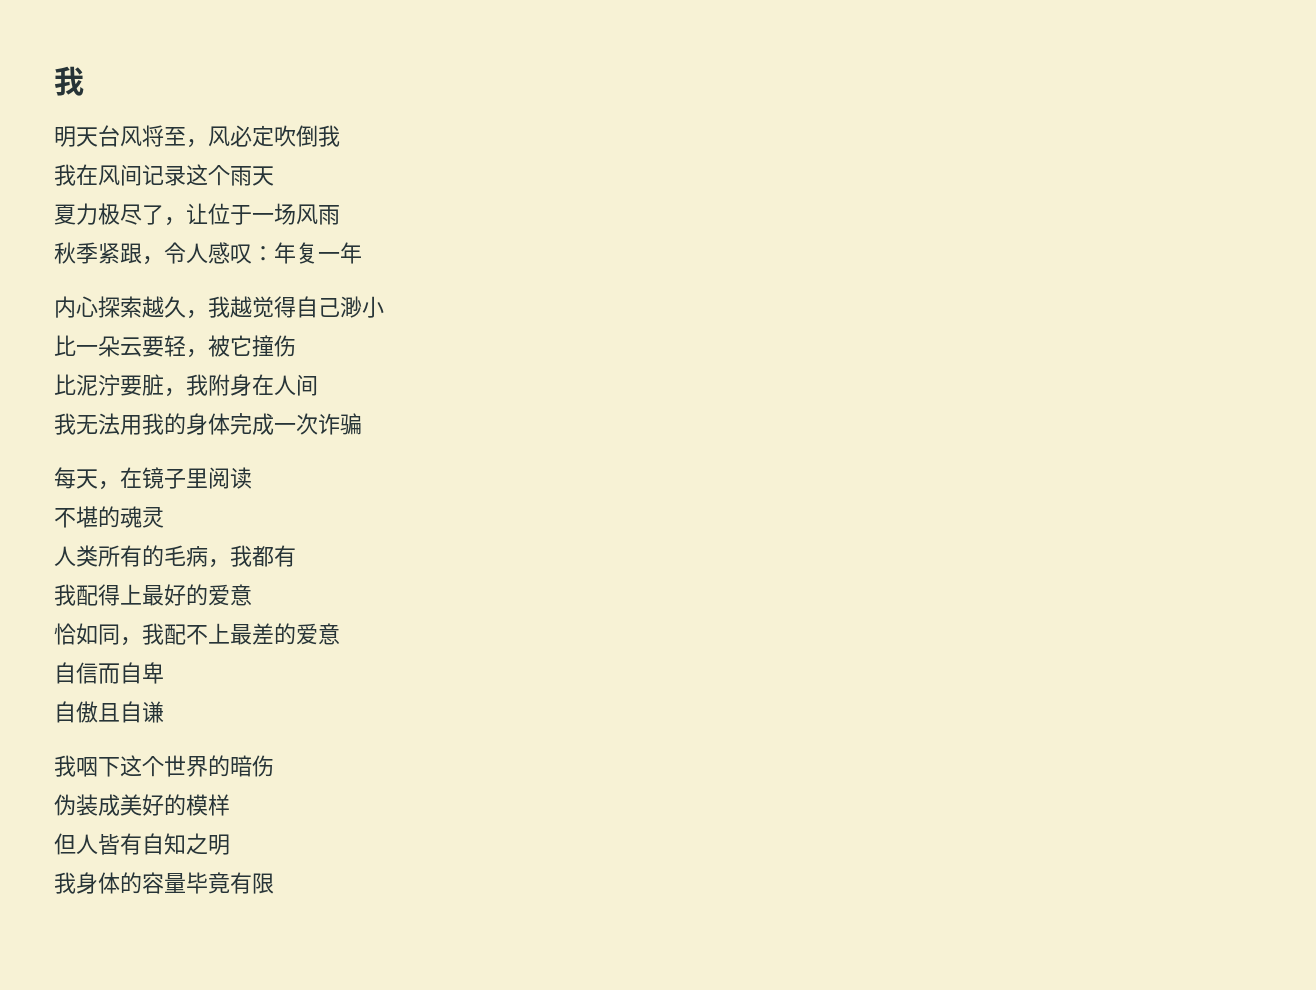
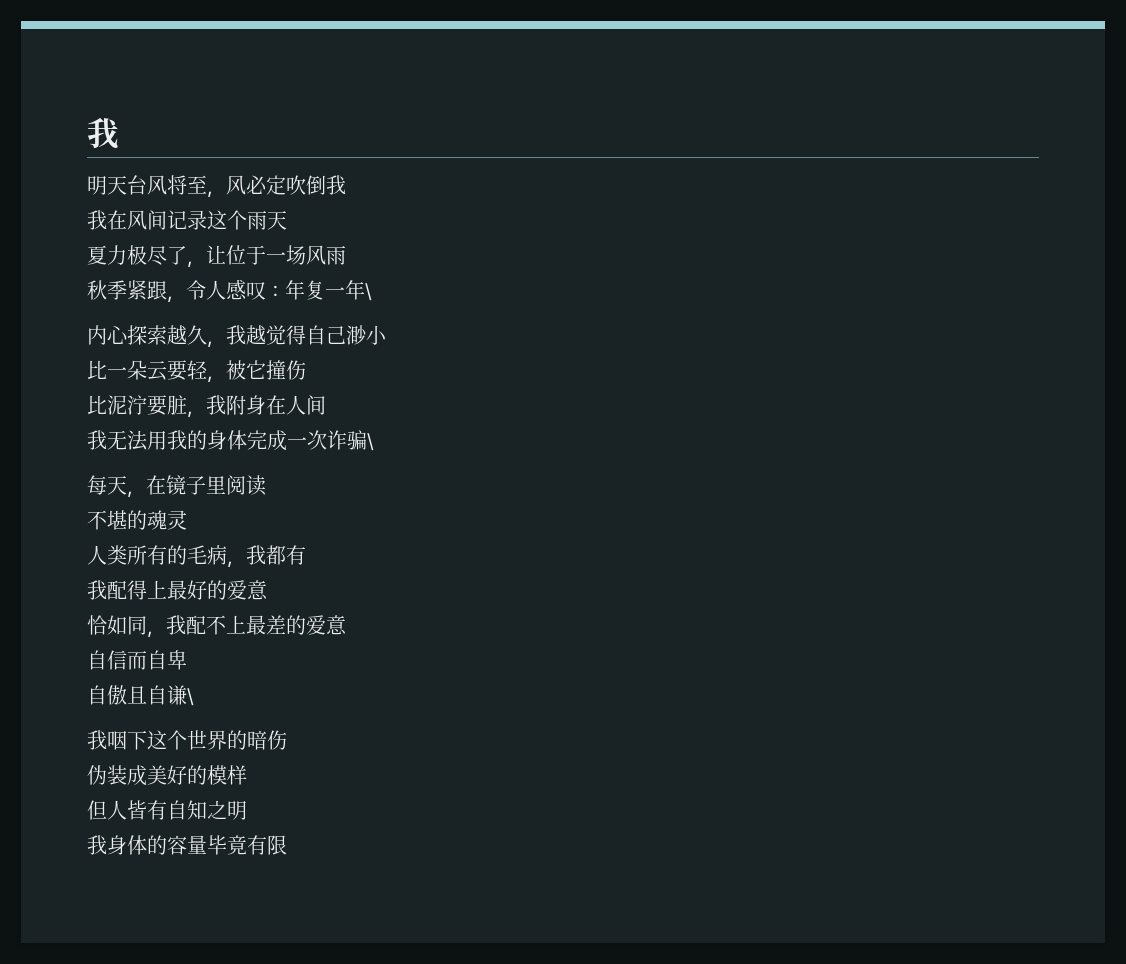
- 秋季紧跟，令人感叹：年复一年
+ 秋季紧跟，令人感叹：年复一年\
- 我无法用我的身体完成一次诈骗
+ 我无法用我的身体完成一次诈骗\
- 自傲且自谦
+ 自傲且自谦\

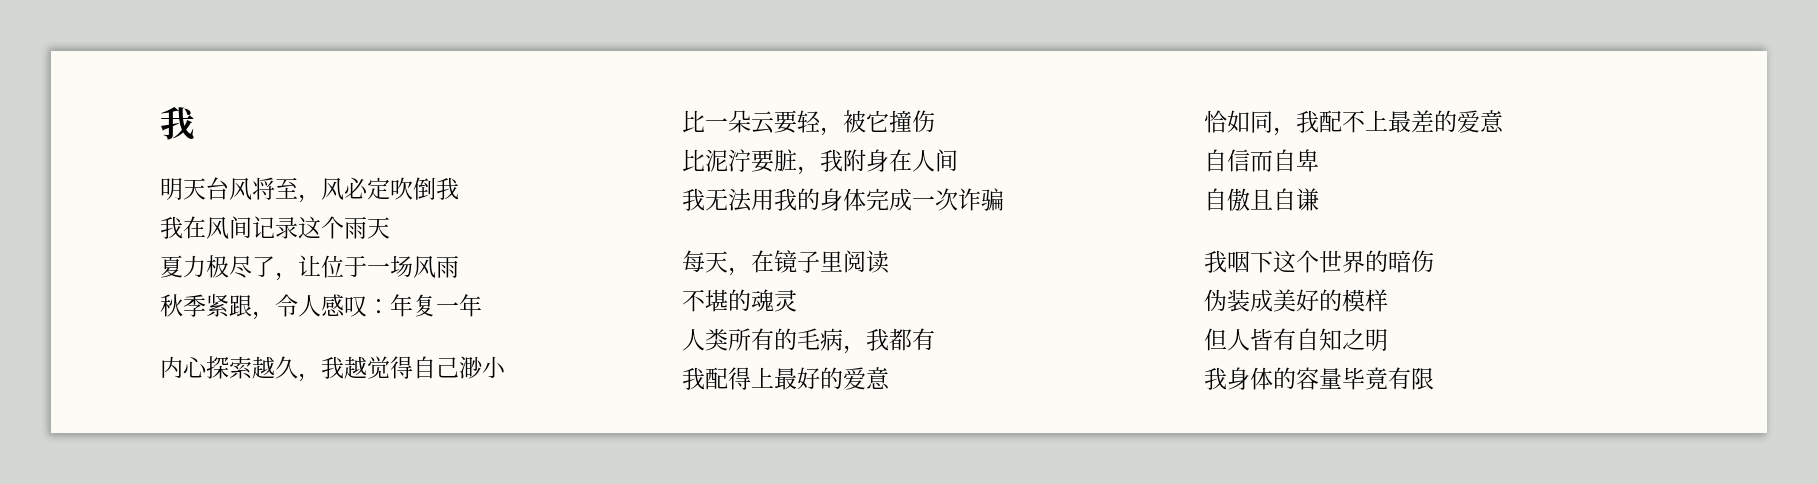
- 秋季紧跟，令人感叹：年复一年\
+ 秋季紧跟，令人感叹：年复一年
- 我无法用我的身体完成一次诈骗\
+ 我无法用我的身体完成一次诈骗
- 自傲且自谦\
+ 自傲且自谦

